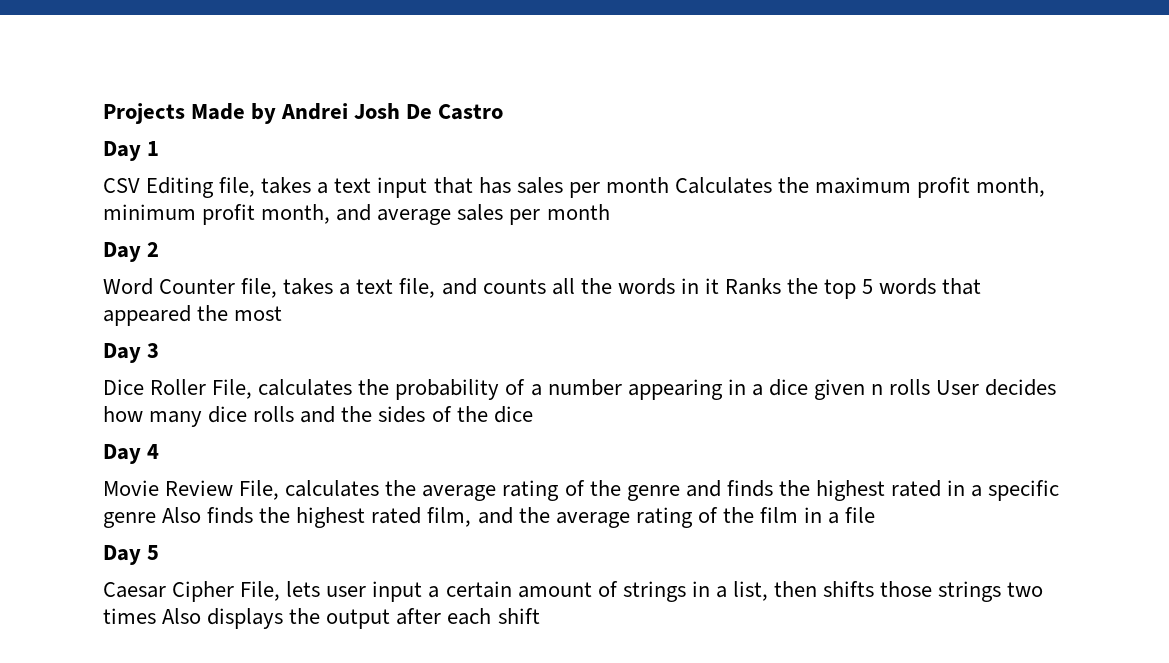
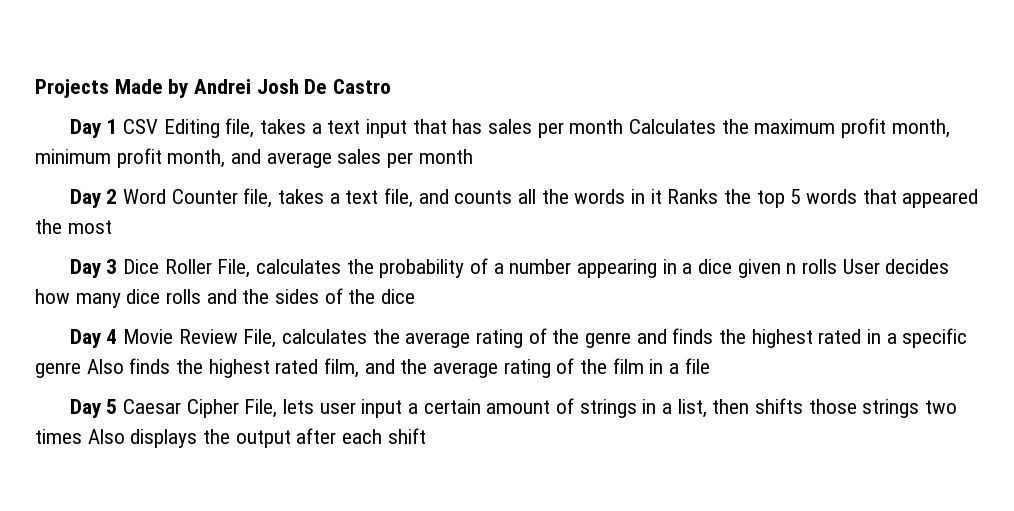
- Day 1
- CSV Editing file, takes a text input that has sales per month Calculates the maximum profit month, minimum profit month, and average sales per month
+ Day 1 CSV Editing file, takes a text input that has sales per month Calculates the maximum profit month, minimum profit month, and average sales per month
- Day 2
- Word Counter file, takes a text file, and counts all the words in it Ranks the top 5 words that appeared the most
+ Day 2 Word Counter file, takes a text file, and counts all the words in it Ranks the top 5 words that appeared the most
- Day 3
- Dice Roller File, calculates the probability of a number appearing in a dice given n rolls User decides how many dice rolls and the sides of the dice
+ Day 3 Dice Roller File, calculates the probability of a number appearing in a dice given n rolls User decides how many dice rolls and the sides of the dice
- Day 4
- Movie Review File, calculates the average rating of the genre and finds the highest rated in a specific genre Also finds the highest rated film, and the average rating of the film in a file
+ Day 4 Movie Review File, calculates the average rating of the genre and finds the highest rated in a specific genre Also finds the highest rated film, and the average rating of the film in a file
- Day 5
- Caesar Cipher File, lets user input a certain amount of strings in a list, then shifts those strings two times Also displays the output after each shift
+ Day 5 Caesar Cipher File, lets user input a certain amount of strings in a list, then shifts those strings two times Also displays the output after each shift

